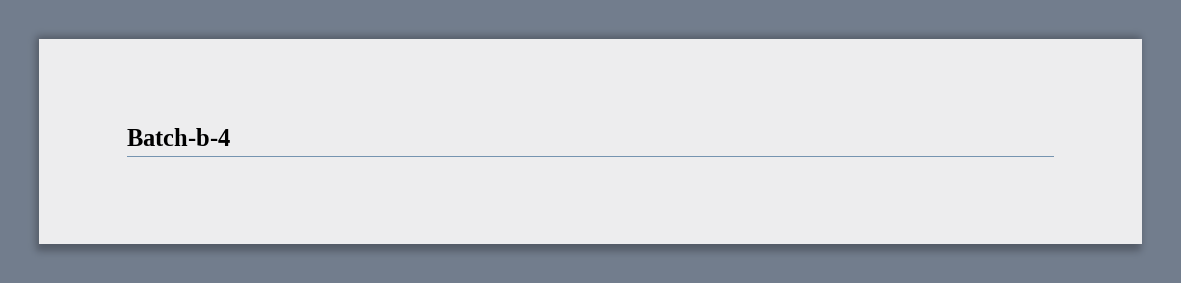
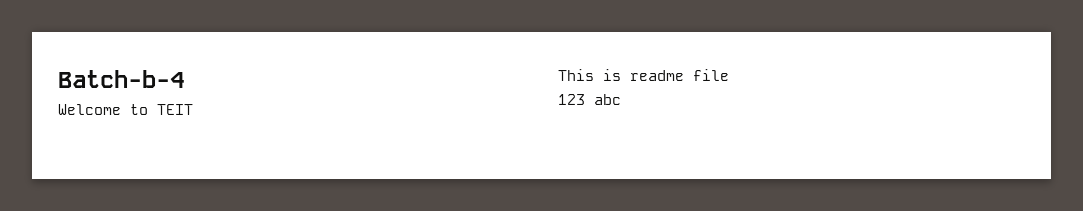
+ Welcome to TEIT
+ This is readme file
+ 123 abc

